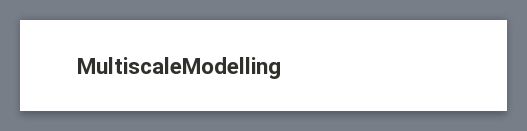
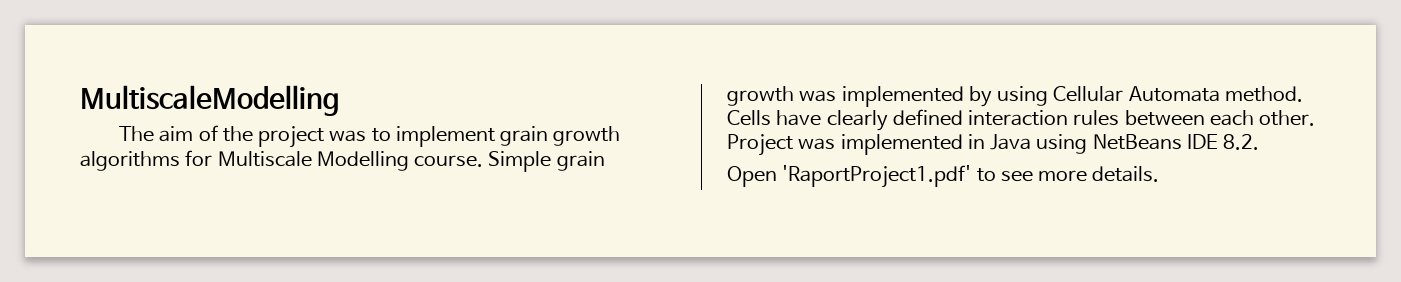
+ The aim of the project was to implement grain growth algorithms for Multiscale Modelling course. Simple grain growth was implemented by using Cellular Automata method. Cells have clearly defined interaction rules between each other. Project was implemented in Java using NetBeans IDE 8.2.
+ Open 'RaportProject1.pdf' to see more details.

